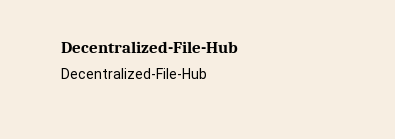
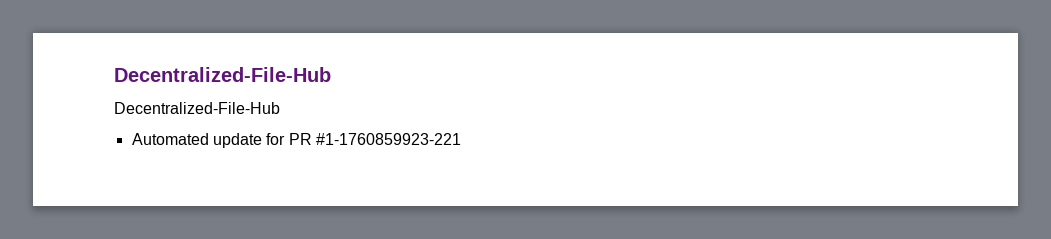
+ Automated update for PR #1-1760859923-221

